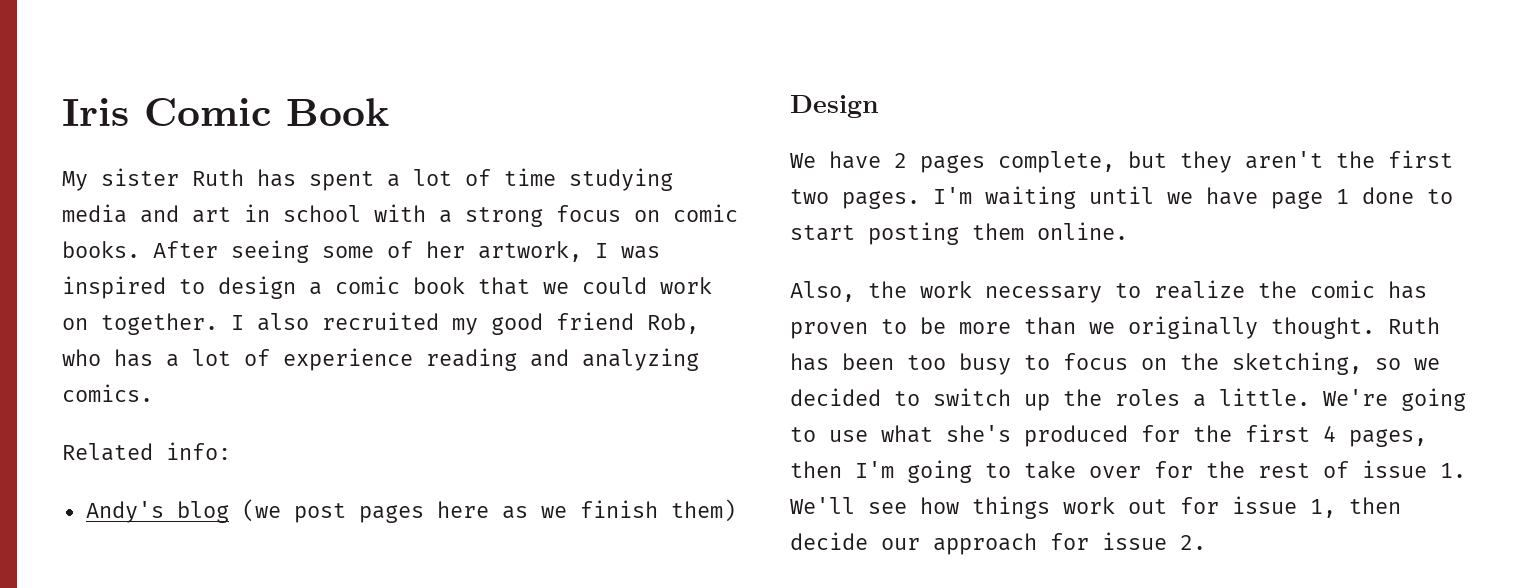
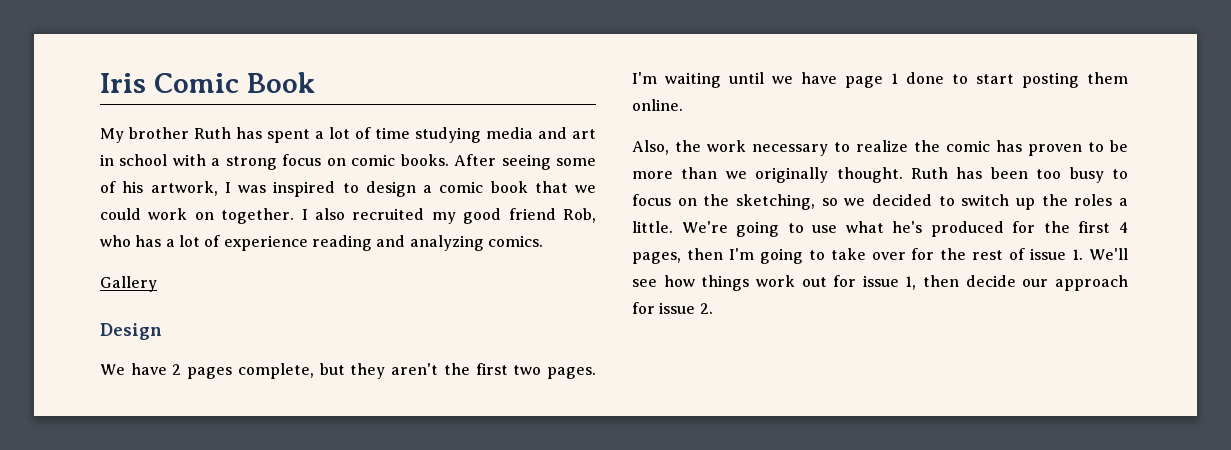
- My sister Ruth has spent a lot of time studying media and art in school with a strong focus on comic books.
+ My brother Ruth has spent a lot of time studying media and art in school with a strong focus on comic books.
- After seeing some of her artwork, I was inspired to design a comic book that we could work on together.
+ After seeing some of his artwork, I was inspired to design a comic book that we could work on together.
- Related info:
- Andy's blog (we post pages here as we finish them)
+ Gallery
- We're going to use what she's produced for the first 4 pages, then I'm going to take over for the rest of issue 1. We'll see how things work out for issue 1, then decide our approach for issue 2.
+ We're going to use what he's produced for the first 4 pages, then I'm going to take over for the rest of issue 1. We'll see how things work out for issue 1, then decide our approach for issue 2.

